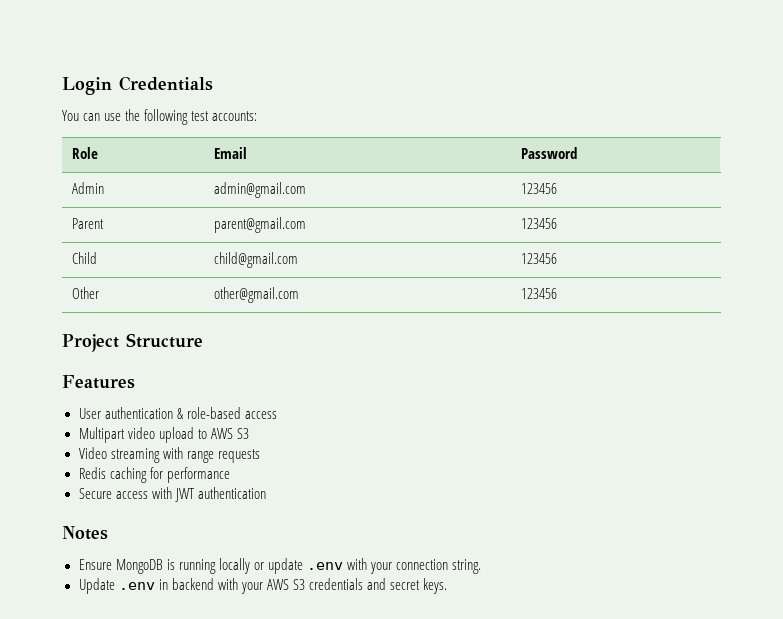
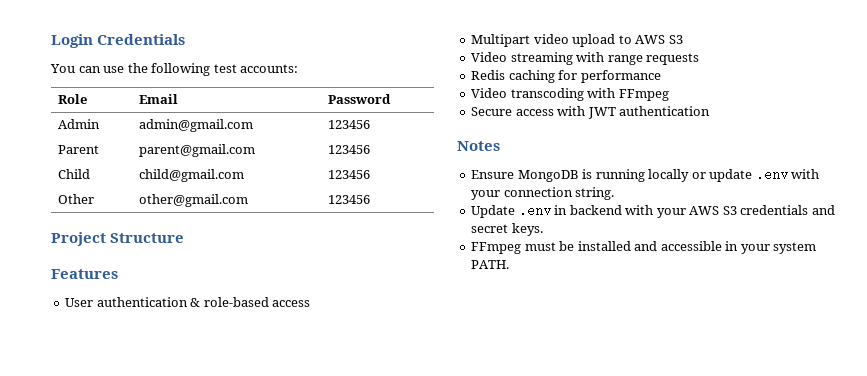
+ Video transcoding with FFmpeg
+ FFmpeg must be installed and accessible in your system PATH.

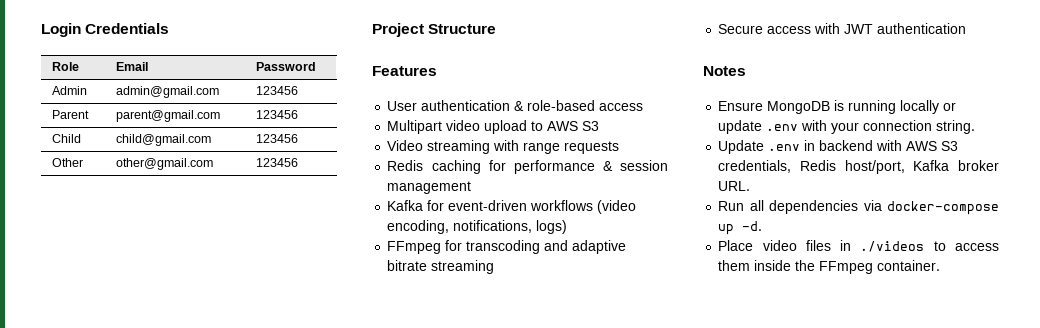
- You can use the following test accounts:
- Redis caching for performance
- Video transcoding with FFmpeg
+ Redis caching for performance & session management
+ Kafka for event-driven workflows (video encoding, notifications, logs)
+ FFmpeg for transcoding and adaptive bitrate streaming
- Update .env in backend with your AWS S3 credentials and secret keys.
- FFmpeg must be installed and accessible in your system PATH.
+ Update .env in backend with AWS S3 credentials, Redis host/port, Kafka broker URL.
+ Run all dependencies via docker-compose up -d.
+ Place video files in ./videos to access them inside the FFmpeg container.

